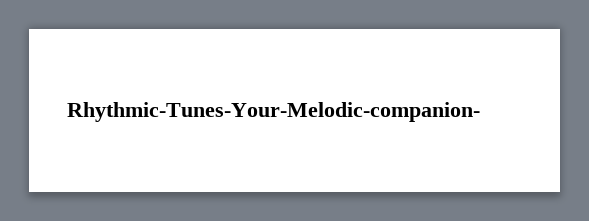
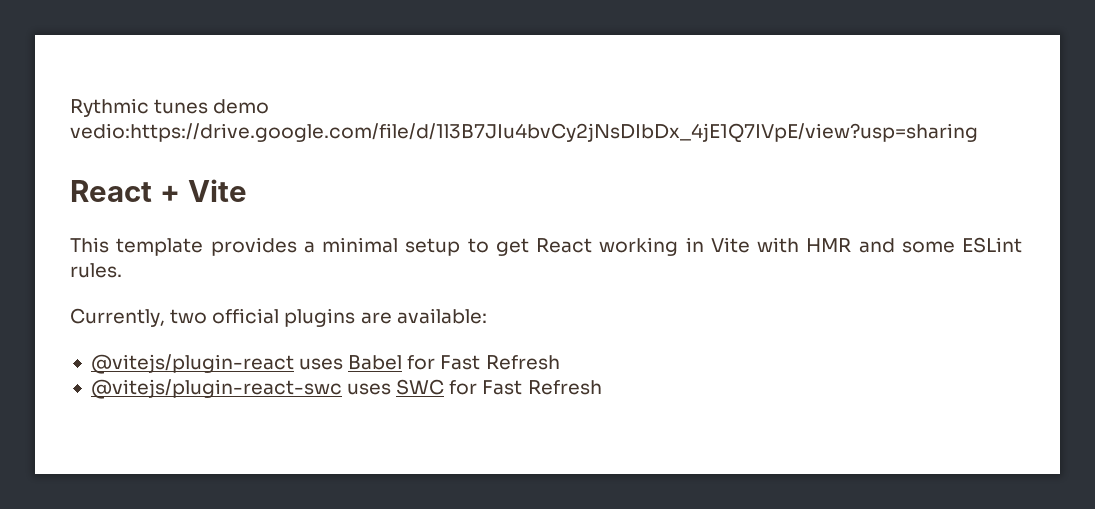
- Rhythmic-Tunes-Your-Melodic-companion-
+ Rythmic tunes demo vedio:https://drive.google.com/file/d/1l3B7JIu4bvCy2jNsDIbDx_4jE1Q7IVpE/view?usp=sharing
+ React + Vite
+ This template provides a minimal setup to get React working in Vite with HMR and some ESLint rules.
+ Currently, two official plugins are available:
+ @vitejs/plugin-react uses Babel for Fast Refresh
+ @vitejs/plugin-react-swc uses SWC for Fast Refresh

